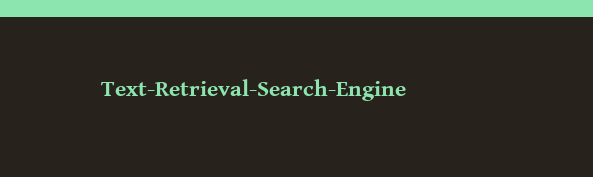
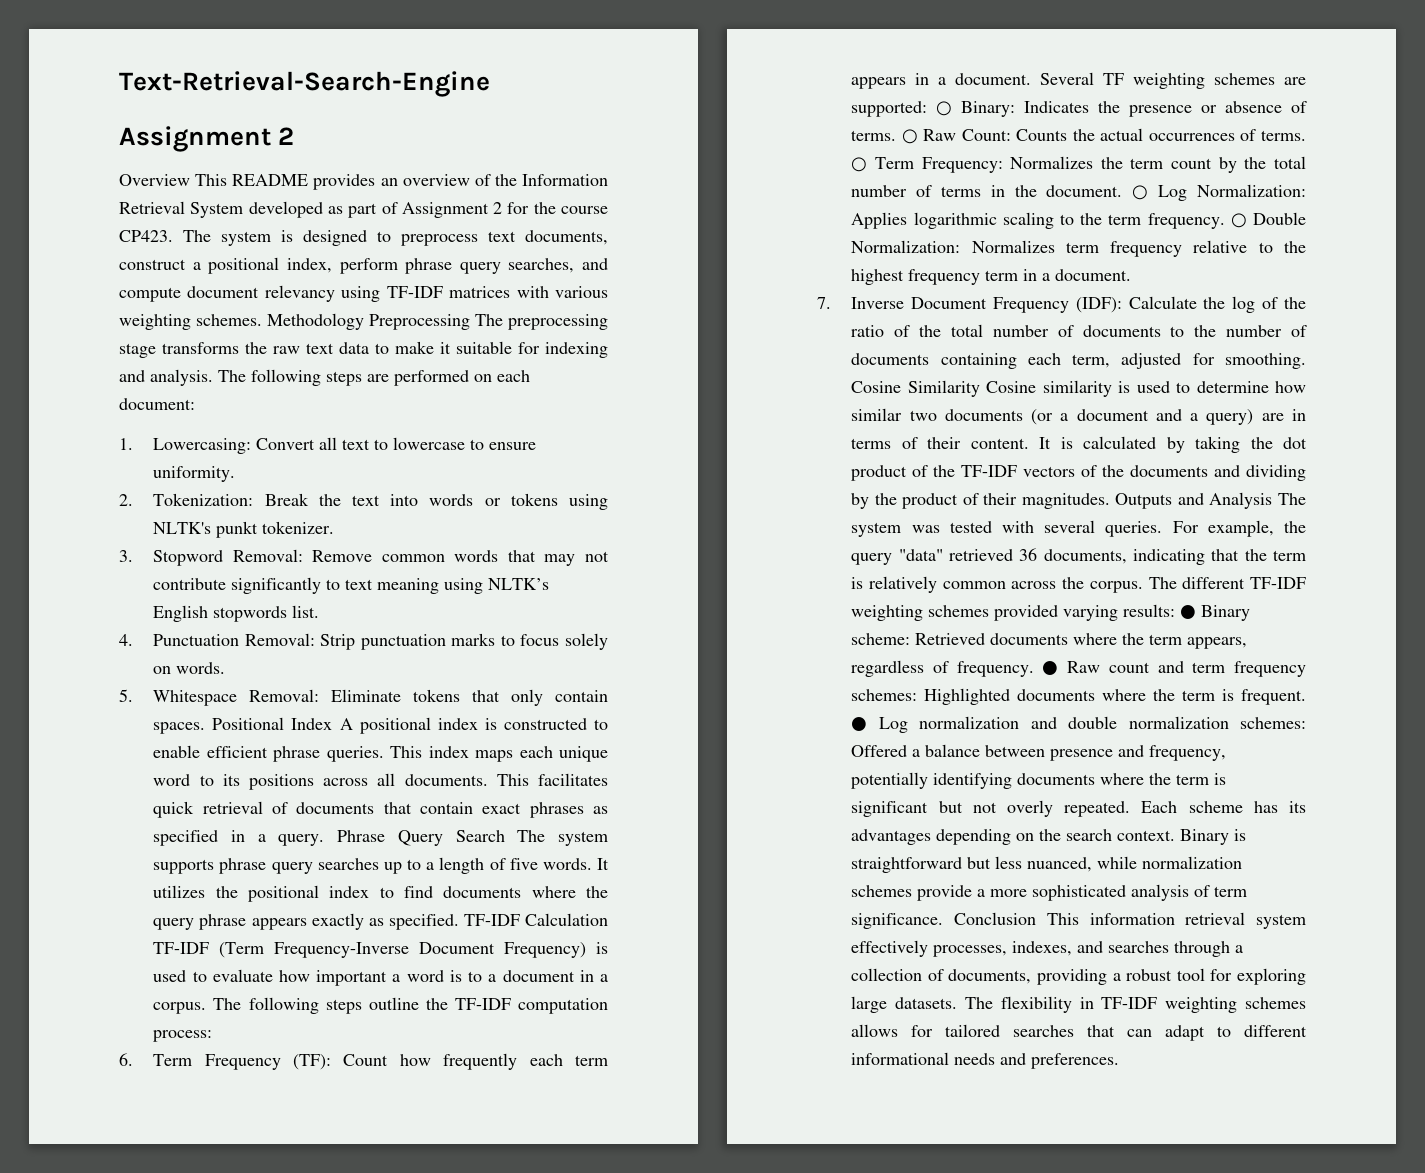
  Text-Retrieval-Search-Engine
+ Assignment 2
+ Overview This README provides an overview of the Information Retrieval System developed as part of Assignment 2 for the course CP423. The system is designed to preprocess text documents, construct a positional index, perform phrase query searches, and compute document relevancy using TF-IDF matrices with various weighting schemes. Methodology Preprocessing The preprocessing stage transforms the raw text data to make it suitable for indexing and analysis. The following steps are performed on each document:
+ 1. Lowercasing: Convert all text to lowercase to ensure uniformity.
+ 2. Tokenization: Break the text into words or tokens using NLTK's punkt tokenizer.
+ 3. Stopword Removal: Remove common words that may not contribute significantly to text meaning using NLTK’s English stopwords list.
+ 4. Punctuation Removal: Strip punctuation marks to focus solely on words.
+ 5. Whitespace Removal: Eliminate tokens that only contain spaces. Positional Index A positional index is constructed to enable efficient phrase queries. This index maps each unique word to its positions across all documents. This facilitates quick retrieval of documents that contain exact phrases as specified in a query. Phrase Query Search The system supports phrase query searches up to a length of five words. It utilizes the positional index to find documents where the query phrase appears exactly as specified. TF-IDF Calculation TF-IDF (Term Frequency-Inverse Document Frequency) is used to evaluate how important a word is to a document in a corpus. The following steps outline the TF-IDF computation process:
+ 6. Term Frequency (TF): Count how frequently each term appears in a document. Several TF weighting schemes are supported: ○ Binary: Indicates the presence or absence of terms. ○ Raw Count: Counts the actual occurrences of terms. ○ Term Frequency: Normalizes the term count by the total number of terms in the document. ○ Log Normalization: Applies logarithmic scaling to the term frequency. ○ Double Normalization: Normalizes term frequency relative to the highest frequency term in a document.
+ 7. Inverse Document Frequency (IDF): Calculate the log of the ratio of the total number of documents to the number of documents containing each term, adjusted for smoothing. Cosine Similarity Cosine similarity is used to determine how similar two documents (or a document and a query) are in terms of their content. It is calculated by taking the dot product of the TF-IDF vectors of the documents and dividing by the product of their magnitudes. Outputs and Analysis The system was tested with several queries. For example, the query "data" retrieved 36 documents, indicating that the term is relatively common across the corpus. The different TF-IDF weighting schemes provided varying results: ● Binary scheme: Retrieved documents where the term appears, regardless of frequency. ● Raw count and term frequency schemes: Highlighted documents where the term is frequent. ● Log normalization and double normalization schemes: Offered a balance between presence and frequency, potentially identifying documents where the term is significant but not overly repeated. Each scheme has its advantages depending on the search context. Binary is straightforward but less nuanced, while normalization schemes provide a more sophisticated analysis of term significance. Conclusion This information retrieval system effectively processes, indexes, and searches through a collection of documents, providing a robust tool for exploring large datasets. The flexibility in TF-IDF weighting schemes allows for tailored searches that can adapt to different informational needs and preferences.

